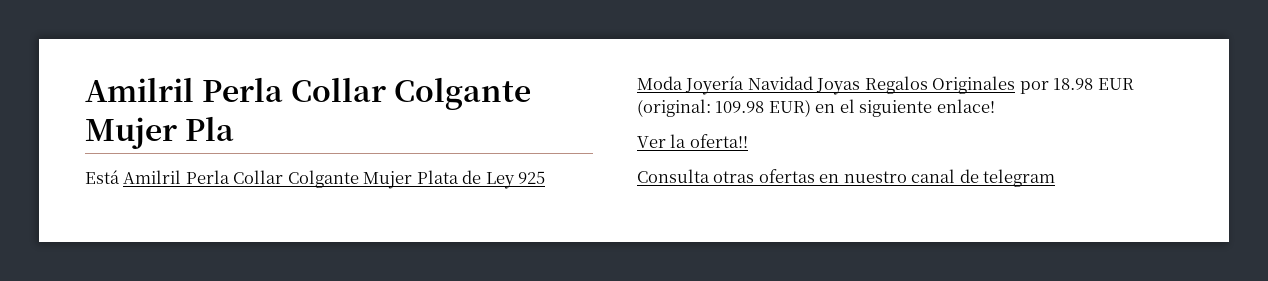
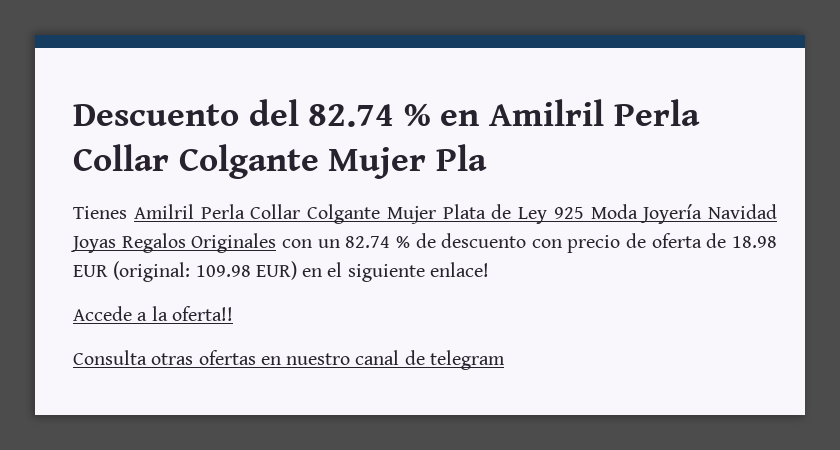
- Amilril Perla Collar Colgante Mujer Pla
+ Descuento del 82.74 % en Amilril Perla Collar Colgante Mujer Pla
- Está Amilril Perla Collar Colgante Mujer Plata de Ley 925 Moda Joyería Navidad Joyas Regalos Originales por 18.98 EUR (original: 109.98 EUR) en el siguiente enlace!
+ Tienes Amilril Perla Collar Colgante Mujer Plata de Ley 925 Moda Joyería Navidad Joyas Regalos Originales con un 82.74 % de descuento con precio de oferta de 18.98 EUR (original: 109.98 EUR) en el siguiente enlace!
- Ver la oferta!!
+ Accede a la oferta!!

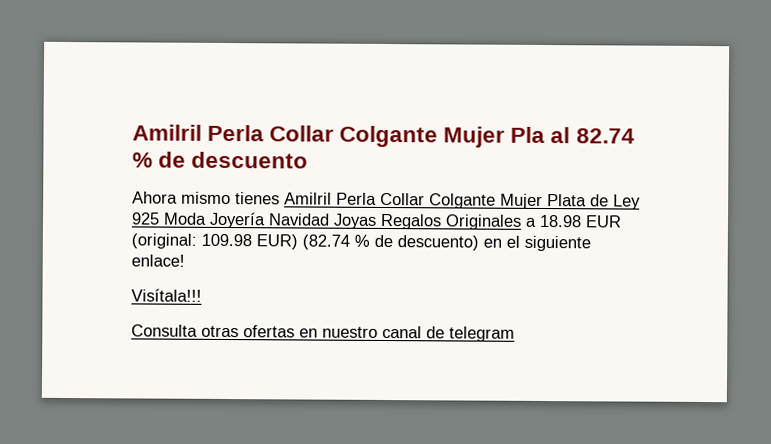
- Descuento del 82.74 % en Amilril Perla Collar Colgante Mujer Pla
- Tienes Amilril Perla Collar Colgante Mujer Plata de Ley 925 Moda Joyería Navidad Joyas Regalos Originales con un 82.74 % de descuento con precio de oferta de 18.98 EUR (original: 109.98 EUR) en el siguiente enlace!
+ Amilril Perla Collar Colgante Mujer Pla al 82.74 % de descuento
+ Ahora mismo tienes Amilril Perla Collar Colgante Mujer Plata de Ley 925 Moda Joyería Navidad Joyas Regalos Originales a 18.98 EUR (original: 109.98 EUR) (82.74 % de descuento) en el siguiente enlace!
- Accede a la oferta!!
+ Visítala!!!

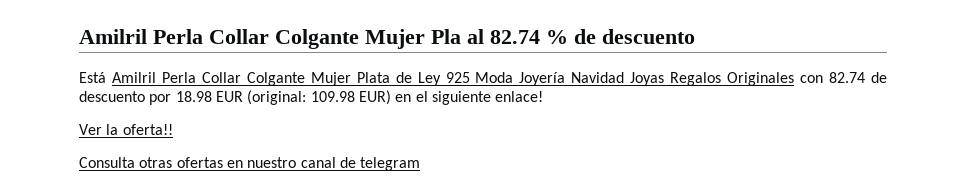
- Ahora mismo tienes Amilril Perla Collar Colgante Mujer Plata de Ley 925 Moda Joyería Navidad Joyas Regalos Originales a 18.98 EUR (original: 109.98 EUR) (82.74 % de descuento) en el siguiente enlace!
+ Está Amilril Perla Collar Colgante Mujer Plata de Ley 925 Moda Joyería Navidad Joyas Regalos Originales con 82.74 de descuento por 18.98 EUR (original: 109.98 EUR) en el siguiente enlace!
- Visítala!!!
+ Ver la oferta!!

